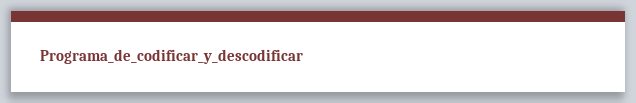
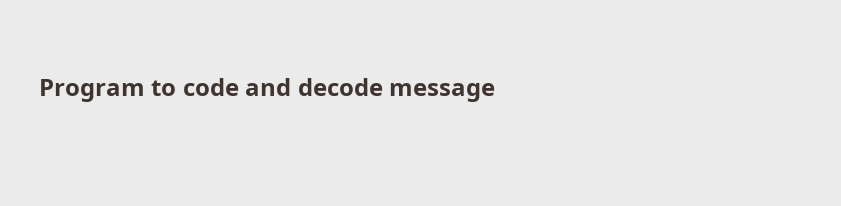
- Programa_de_codificar_y_descodificar
+ Program to code and decode message

